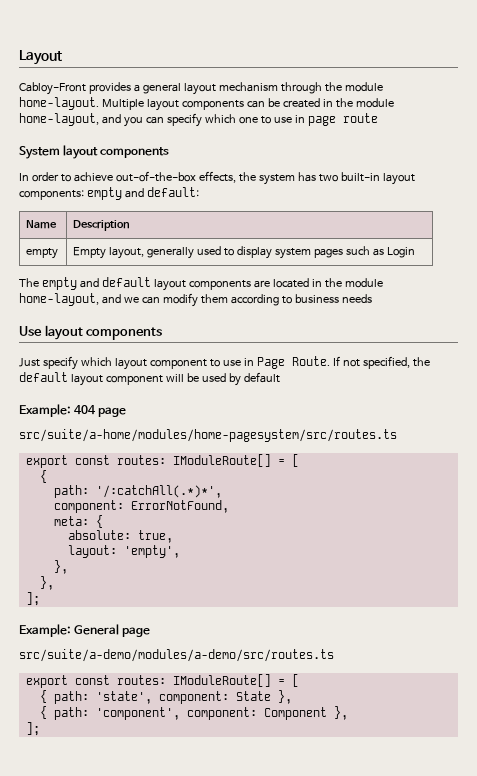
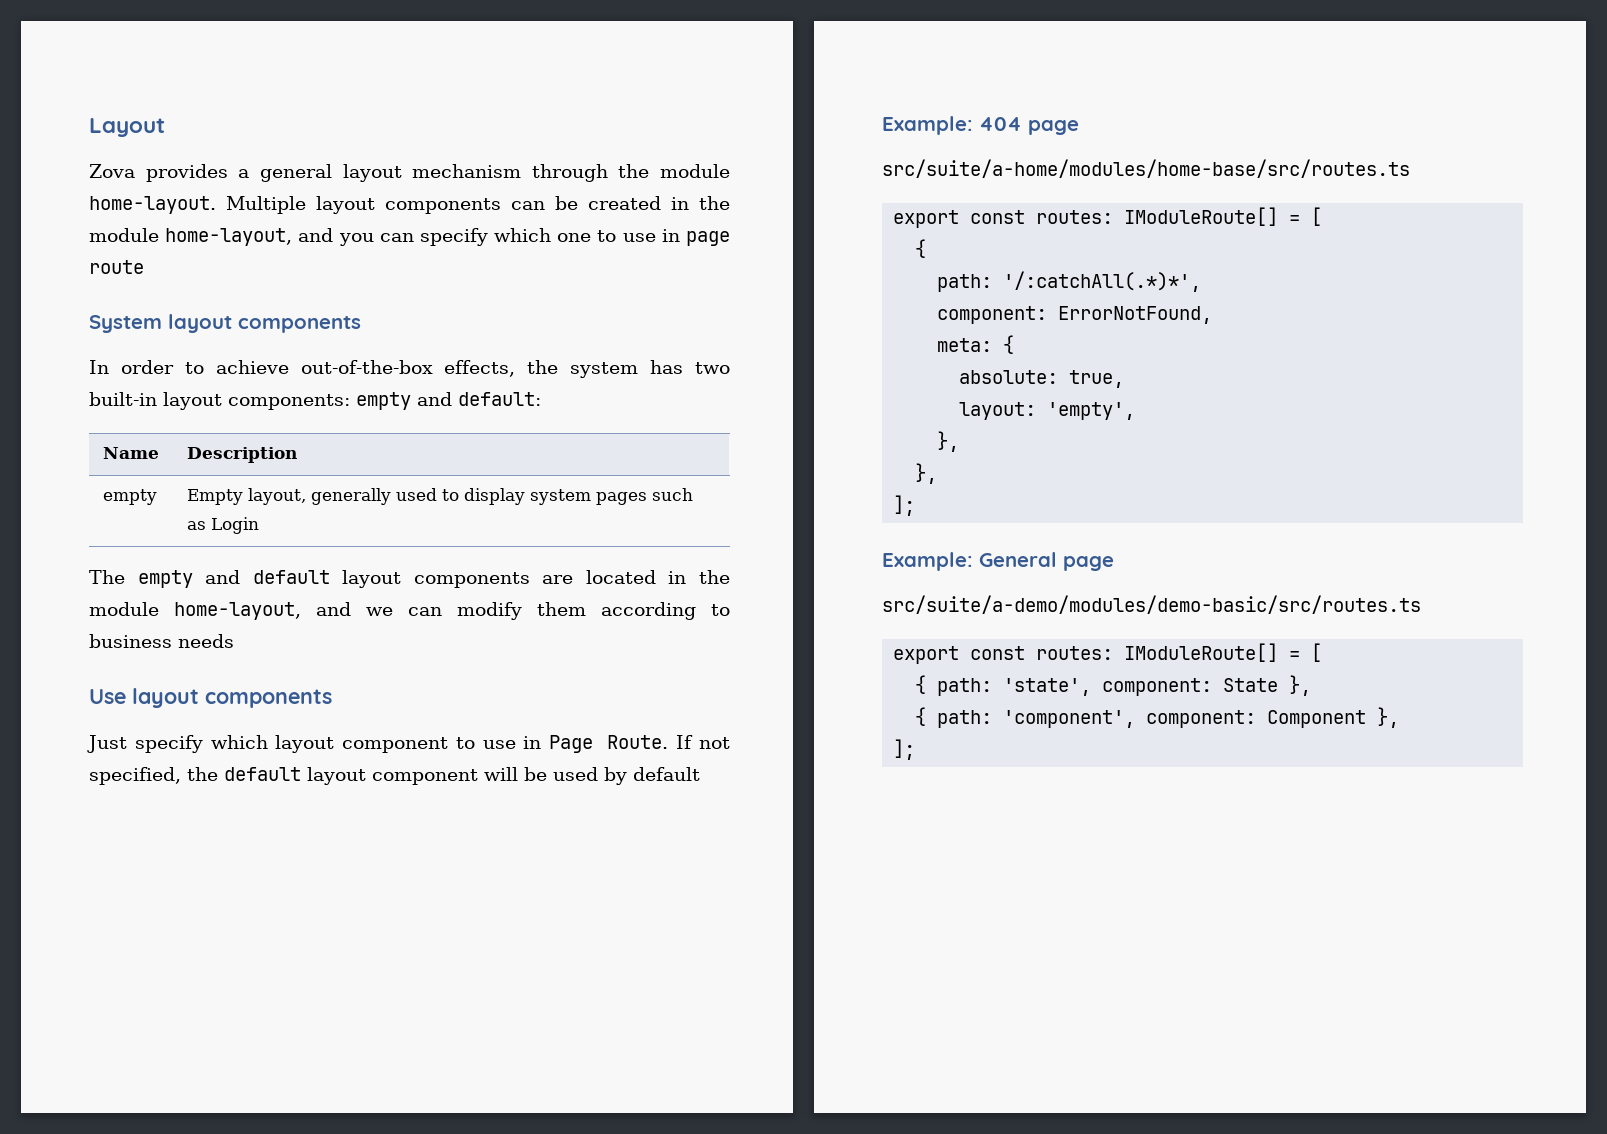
- Cabloy-Front provides a general layout mechanism through the module home-layout.
+ Zova provides a general layout mechanism through the module home-layout.
- src/suite/a-home/modules/home-pagesystem/src/routes.ts
+ src/suite/a-home/modules/home-base/src/routes.ts
- src/suite/a-demo/modules/a-demo/src/routes.ts
+ src/suite/a-demo/modules/demo-basic/src/routes.ts

